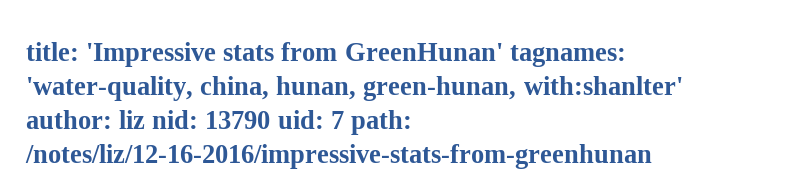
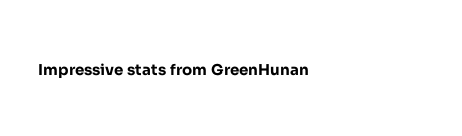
- title: 'Impressive stats from GreenHunan' tagnames: 'water-quality, china, hunan, green-hunan, with:shanlter' author: liz nid: 13790 uid: 7 path: /notes/liz/12-16-2016/impressive-stats-from-greenhunan
+ Impressive stats from GreenHunan

